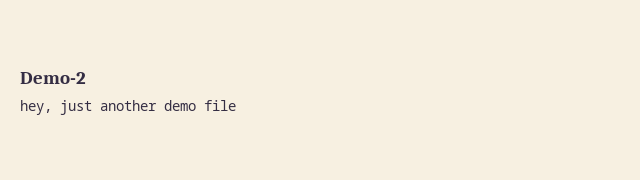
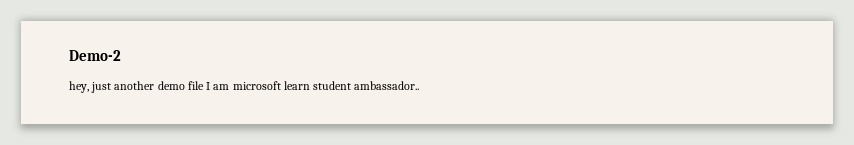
- hey, just another demo file
+ hey, just another demo file I am microsoft learn student ambassador..

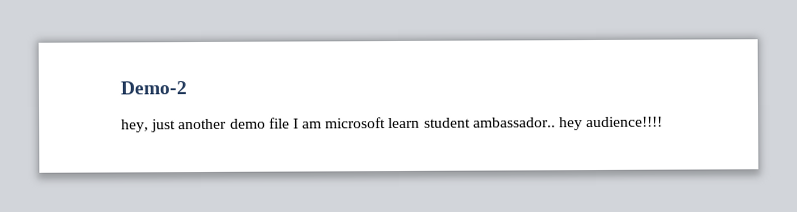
- hey, just another demo file I am microsoft learn student ambassador..
+ hey, just another demo file I am microsoft learn student ambassador.. hey audience!!!!

